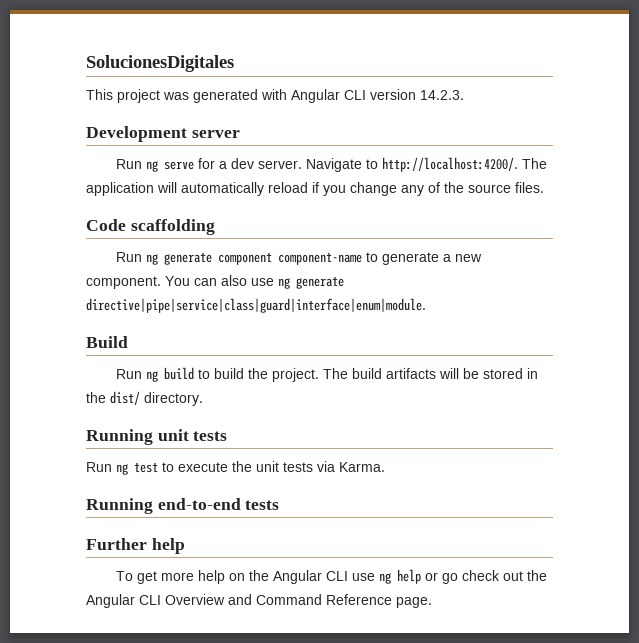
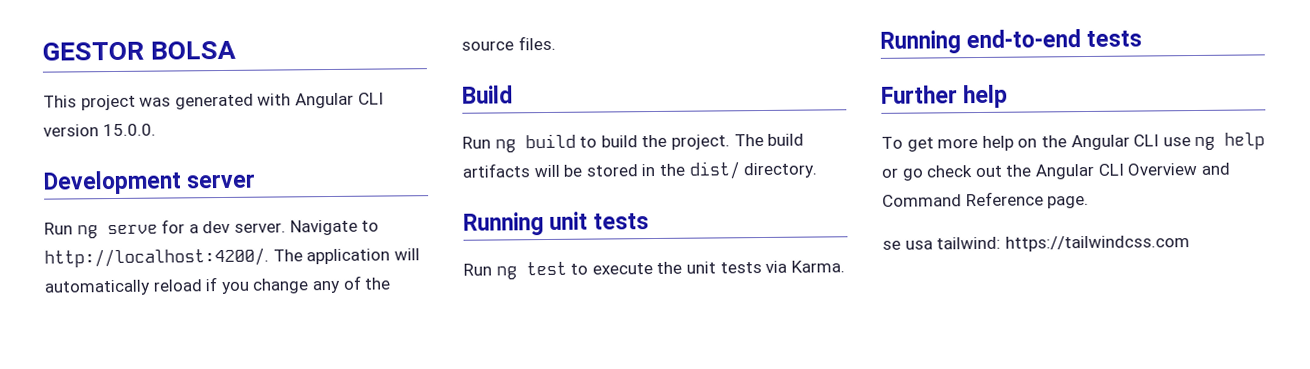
- SolucionesDigitales
+ GESTOR BOLSA
- This project was generated with Angular CLI version 14.2.3.
+ This project was generated with Angular CLI version 15.0.0.
- Code scaffolding
- Run ng generate component component-name to generate a new component. You can also use ng generate directive|pipe|service|class|guard|interface|enum|module.
+ se usa tailwind: https://tailwindcss.com

